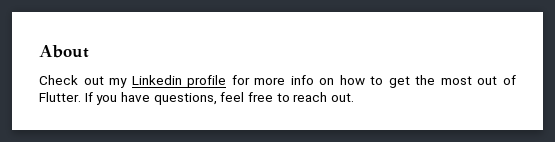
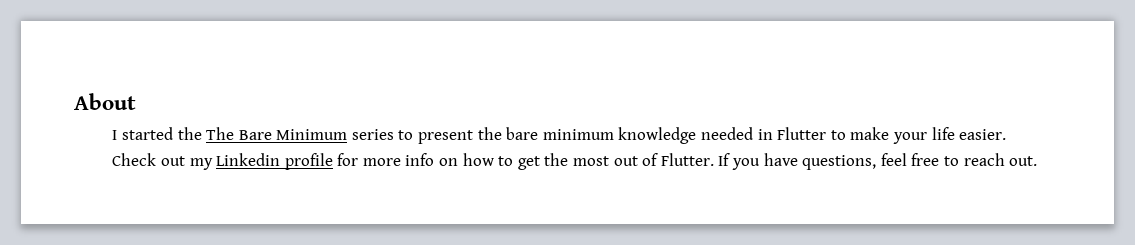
+ I started the The Bare Minimum series to present the bare minimum knowledge needed in Flutter to make your life easier.

